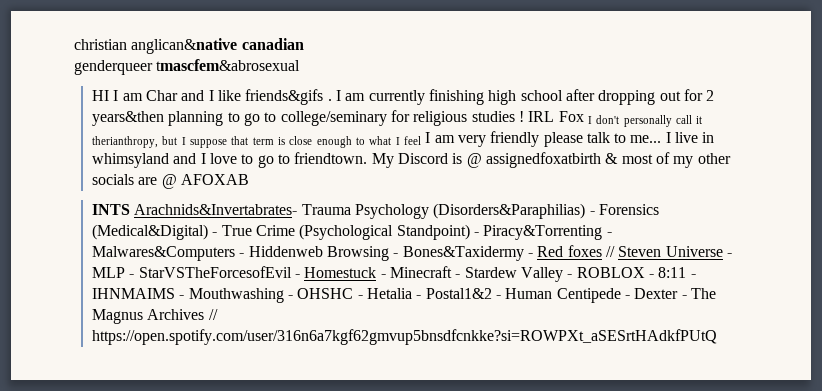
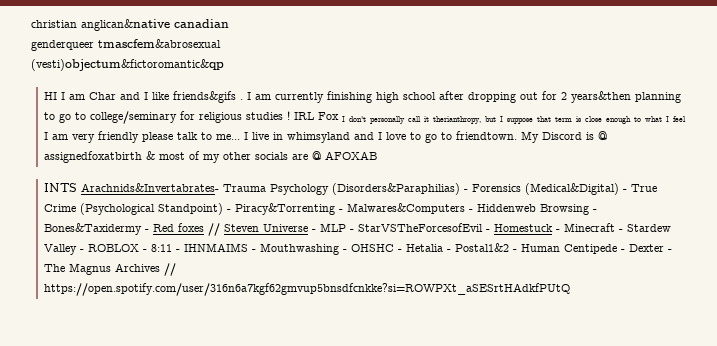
+ (vesti)objectum&fictoromantic&qp

